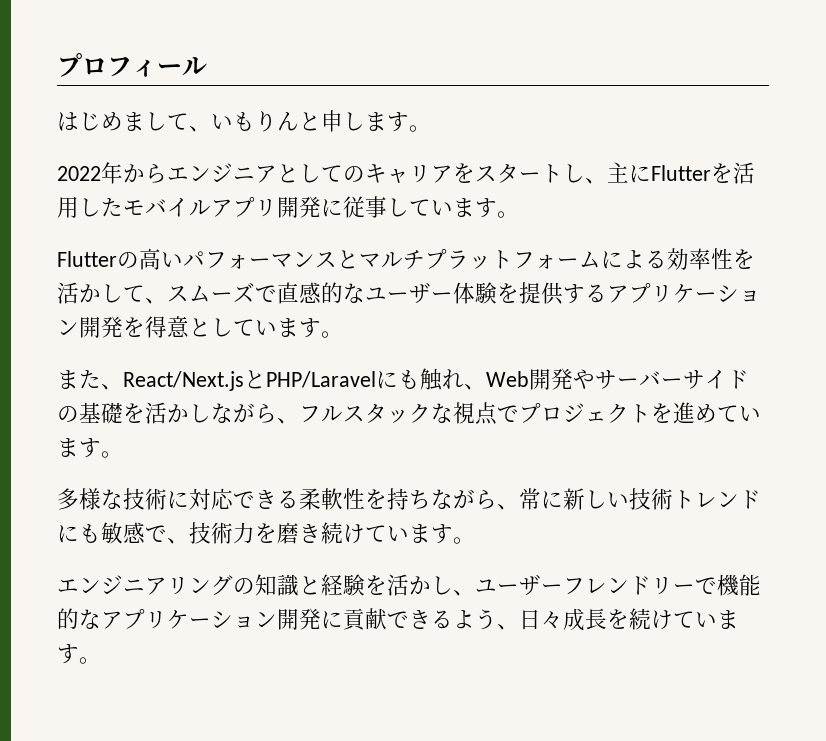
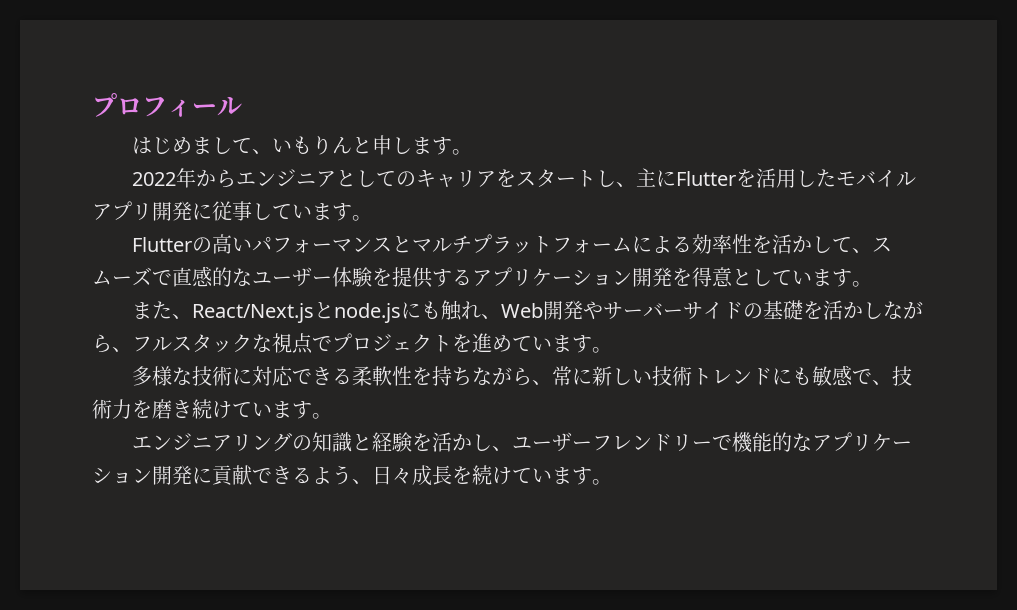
- また、React/Next.jsとPHP/Laravelにも触れ、Web開発やサーバーサイドの基礎を活かしながら、フルスタックな視点でプロジェクトを進めています。
+ また、React/Next.jsとnode.jsにも触れ、Web開発やサーバーサイドの基礎を活かしながら、フルスタックな視点でプロジェクトを進めています。

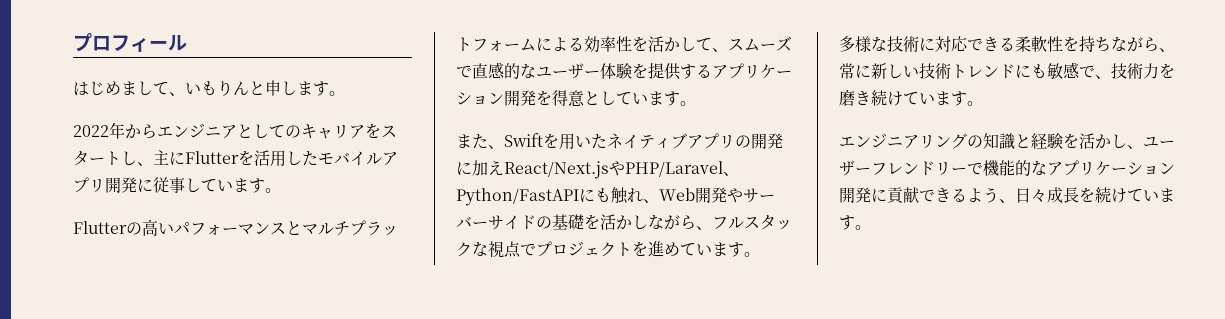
- また、React/Next.jsとnode.jsにも触れ、Web開発やサーバーサイドの基礎を活かしながら、フルスタックな視点でプロジェクトを進めています。
+ また、Swiftを用いたネイティブアプリの開発に加えReact/Next.jsやPHP/Laravel、Python/FastAPIにも触れ、Web開発やサーバーサイドの基礎を活かしながら、フルスタックな視点でプロジェクトを進めています。

